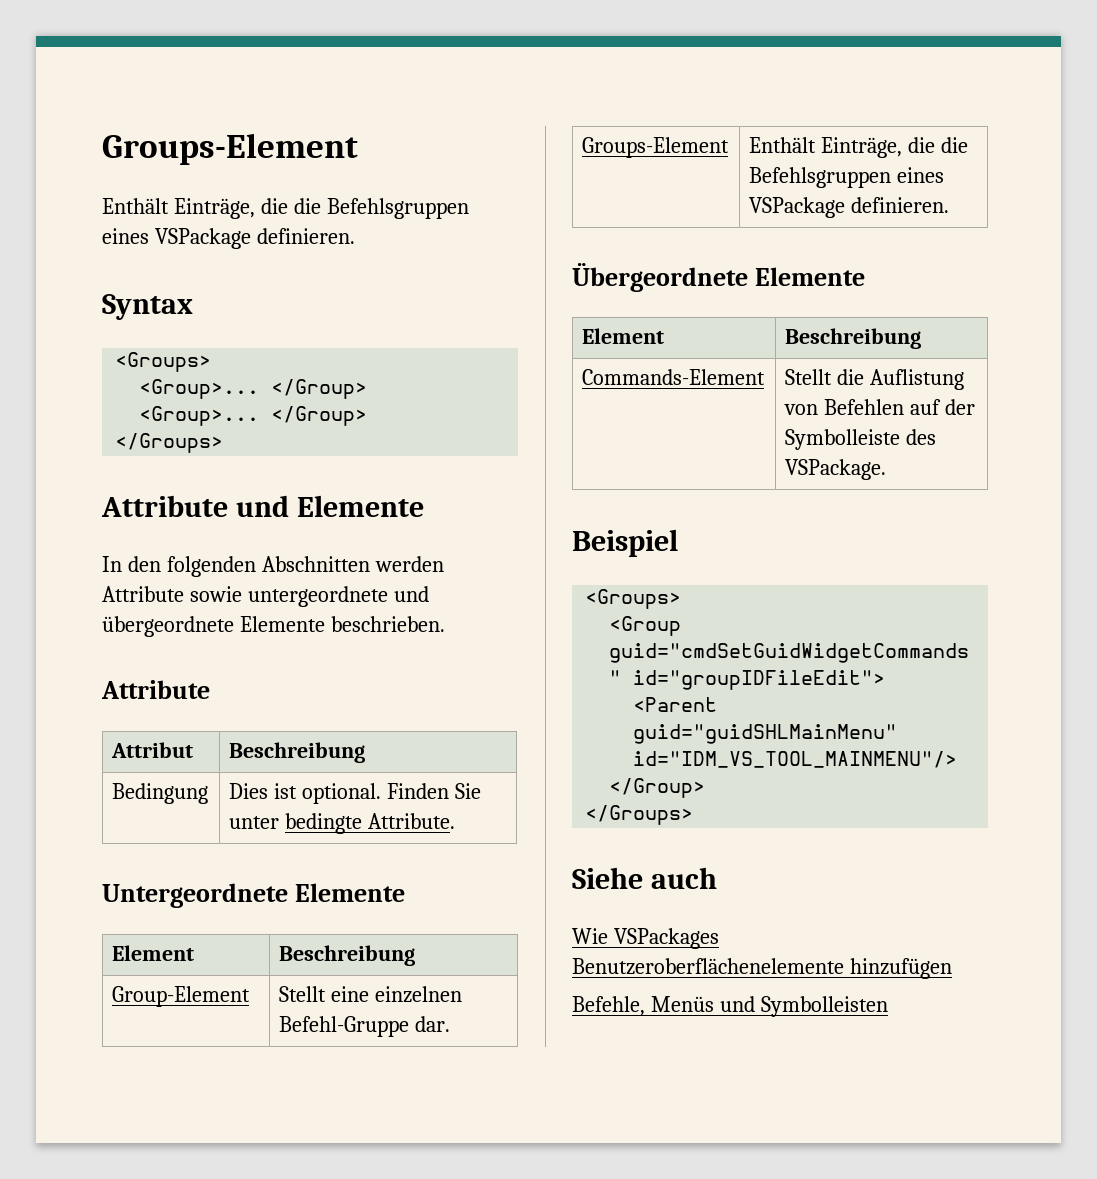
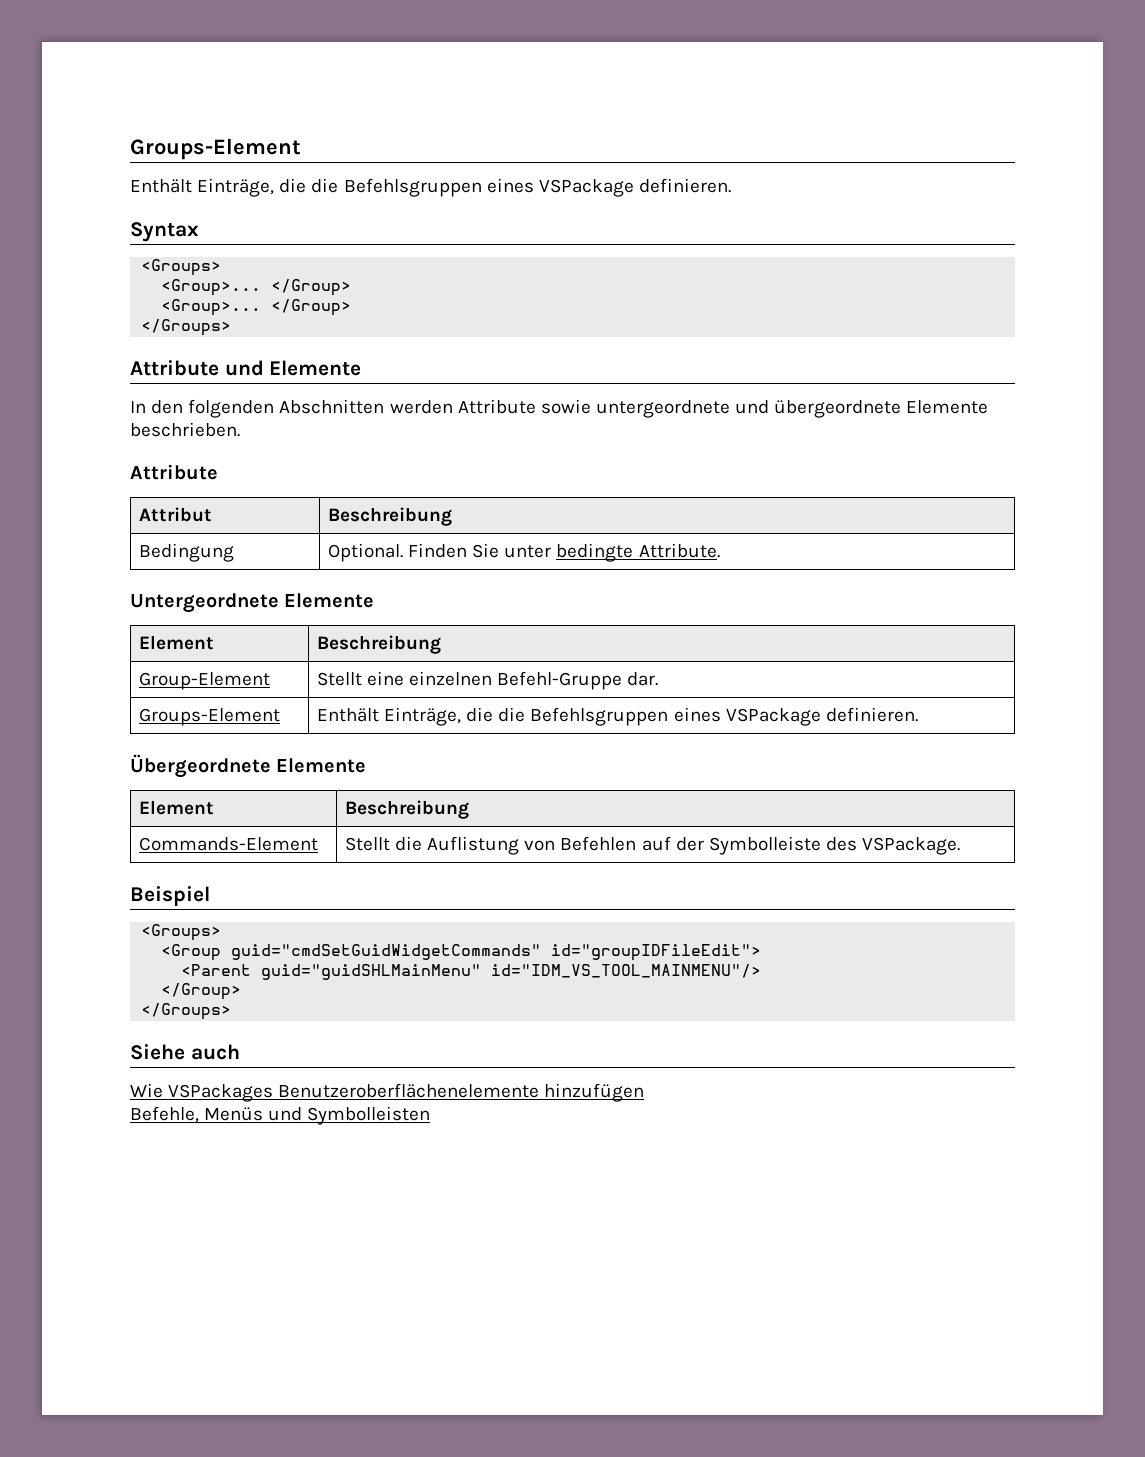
- Bedingung | Dies ist optional. Finden Sie unter bedingte Attribute.
+ Bedingung | Optional. Finden Sie unter bedingte Attribute.

